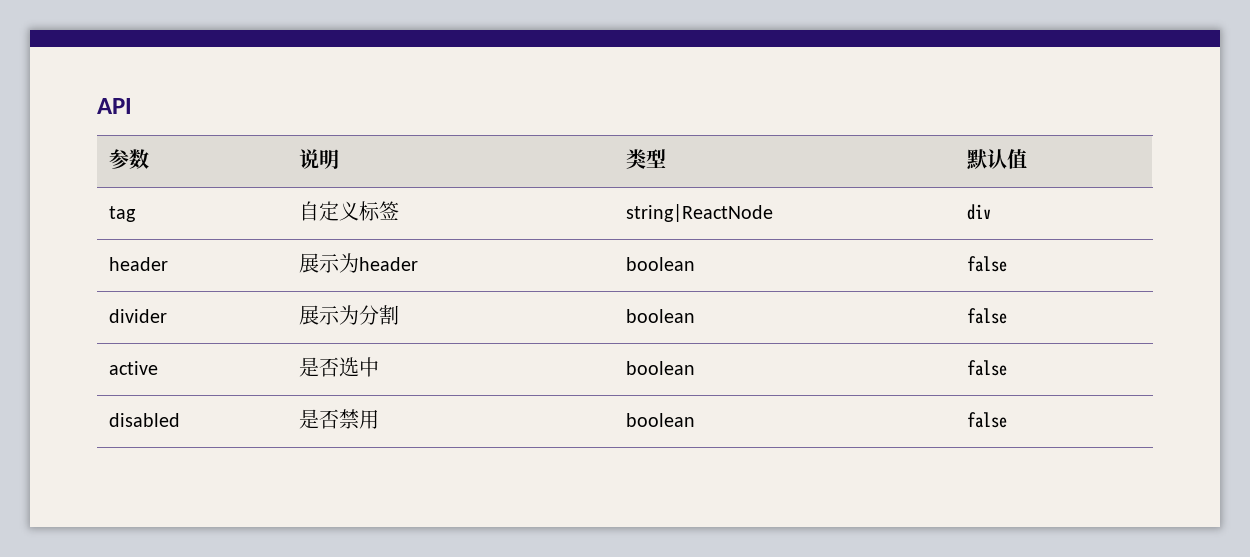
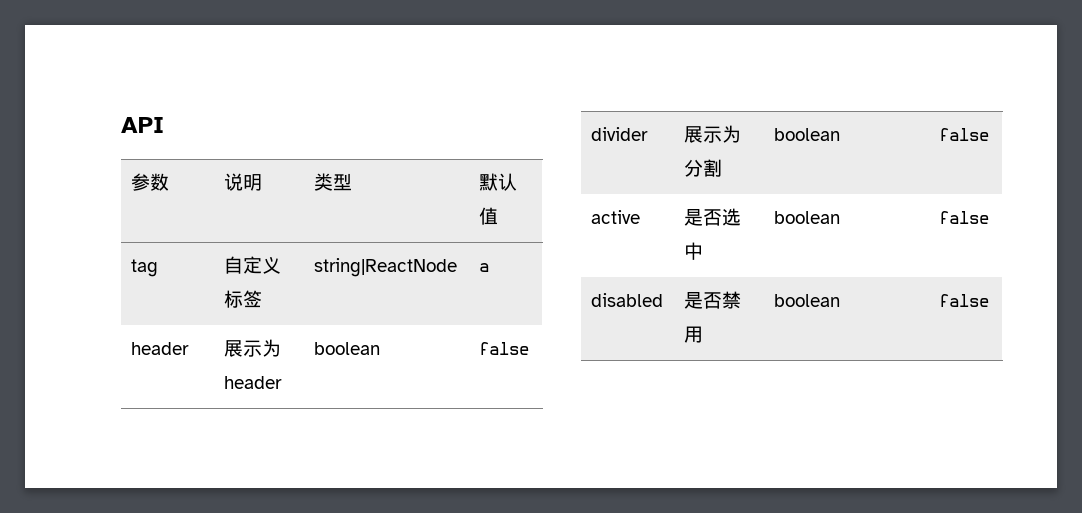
- tag | 自定义标签 | string|ReactNode | div
+ tag | 自定义标签 | string|ReactNode | a

